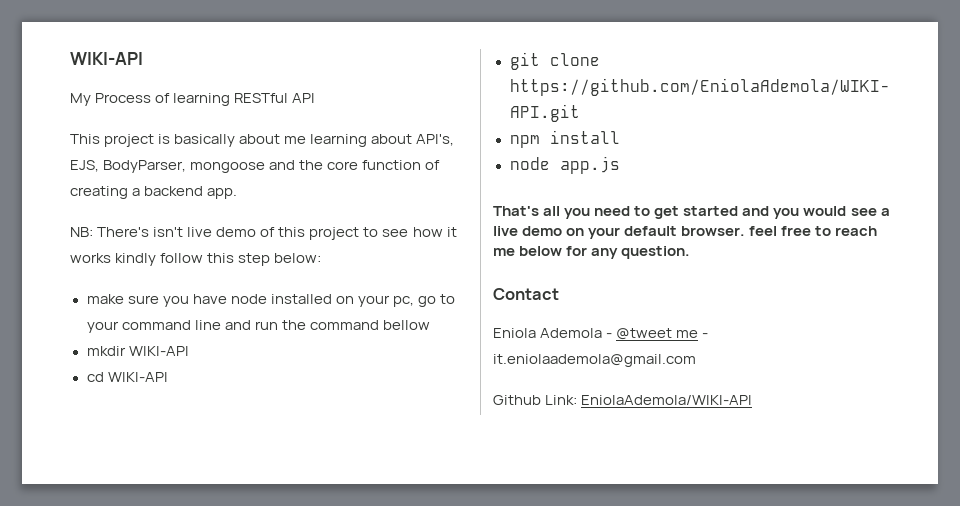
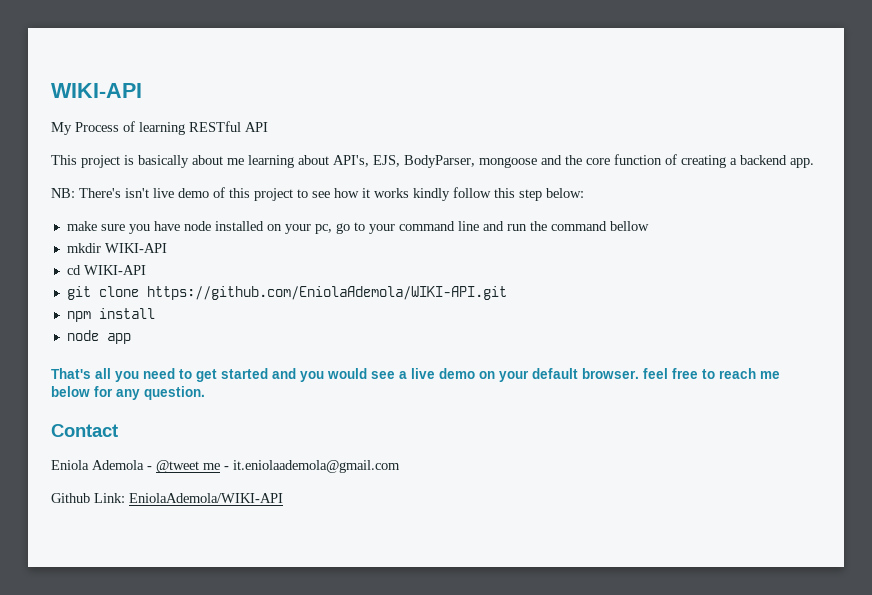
- node app.js
+ node app

